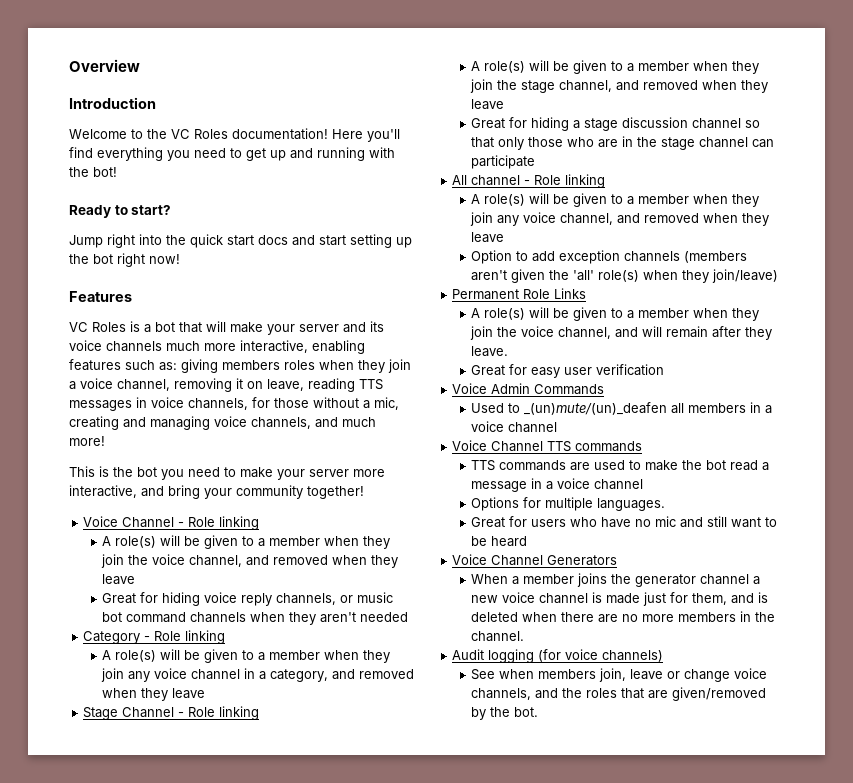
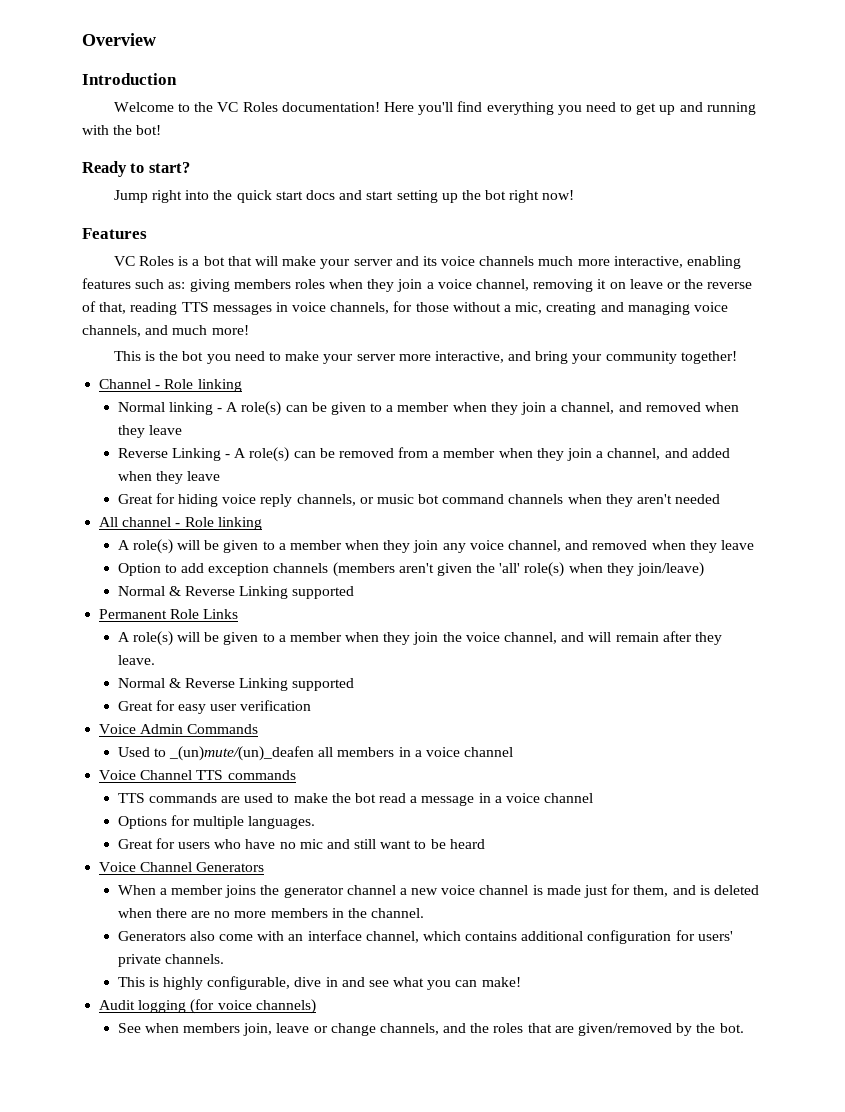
- VC Roles is a bot that will make your server and its voice channels much more interactive, enabling features such as: giving members roles when they join a voice channel, removing it on leave, reading TTS messages in voice channels, for those without a mic, creating and managing voice channels, and much more!
+ VC Roles is a bot that will make your server and its voice channels much more interactive, enabling features such as: giving members roles when they join a voice channel, removing it on leave or the reverse of that, reading TTS messages in voice channels, for those without a mic, creating and managing voice channels, and much more!
- Voice Channel - Role linking
- A role(s) will be given to a member when they join the voice channel, and removed when they leave
+ Channel - Role linking
+ Normal linking - A role(s) can be given to a member when they join a channel, and removed when they leave
+ Reverse Linking - A role(s) can be removed from a member when they join a channel, and added when they leave
- Category - Role linking
- A role(s) will be given to a member when they join any voice channel in a category, and removed when they leave
- Stage Channel - Role linking
- A role(s) will be given to a member when they join the stage channel, and removed when they leave
- Great for hiding a stage discussion channel so that only those who are in the stage channel can participate
  Option to add exception channels (members aren't given the 'all' role(s) when they join/leave)
+ Normal & Reverse Linking supported
  A role(s) will be given to a member when they join the voice channel, and will remain after they leave.
+ Normal & Reverse Linking supported
+ Generators also come with an interface channel, which contains additional configuration for users' private channels.
+ This is highly configurable, dive in and see what you can make!
- See when members join, leave or change voice channels, and the roles that are given/removed by the bot.
+ See when members join, leave or change channels, and the roles that are given/removed by the bot.

